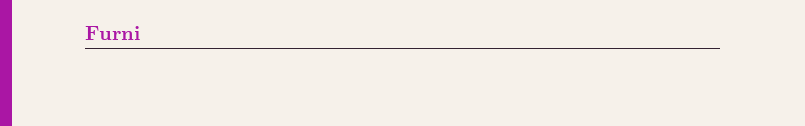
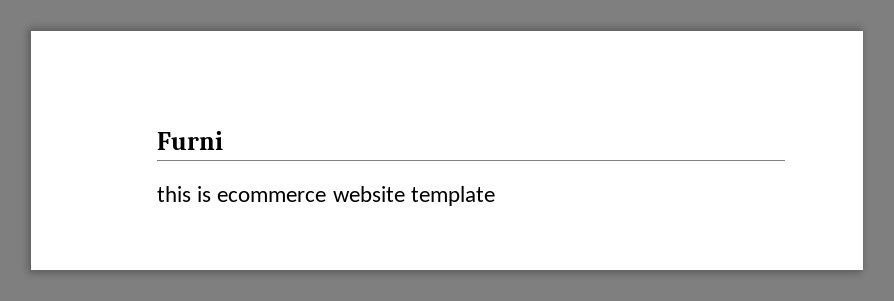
+ this is ecommerce website template

